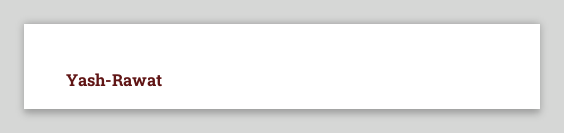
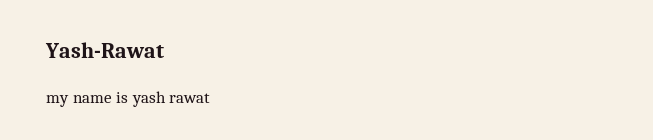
+ my name is yash rawat

